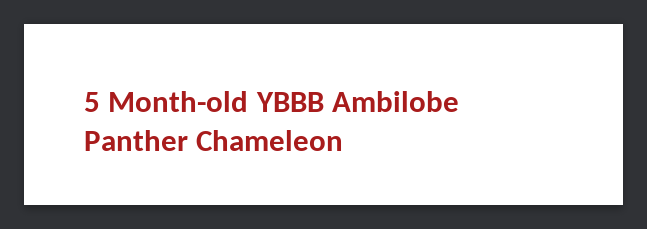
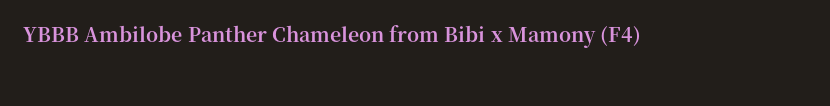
- 5 Month-old YBBB Ambilobe Panther Chameleon
+ YBBB Ambilobe Panther Chameleon from Bibi x Mamony (F4)

